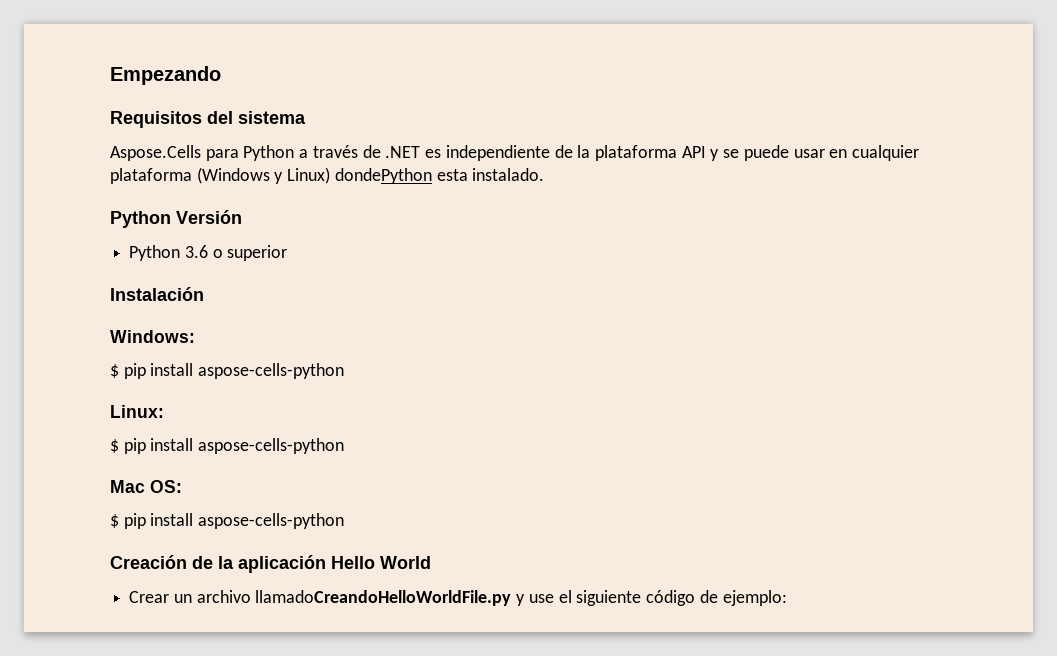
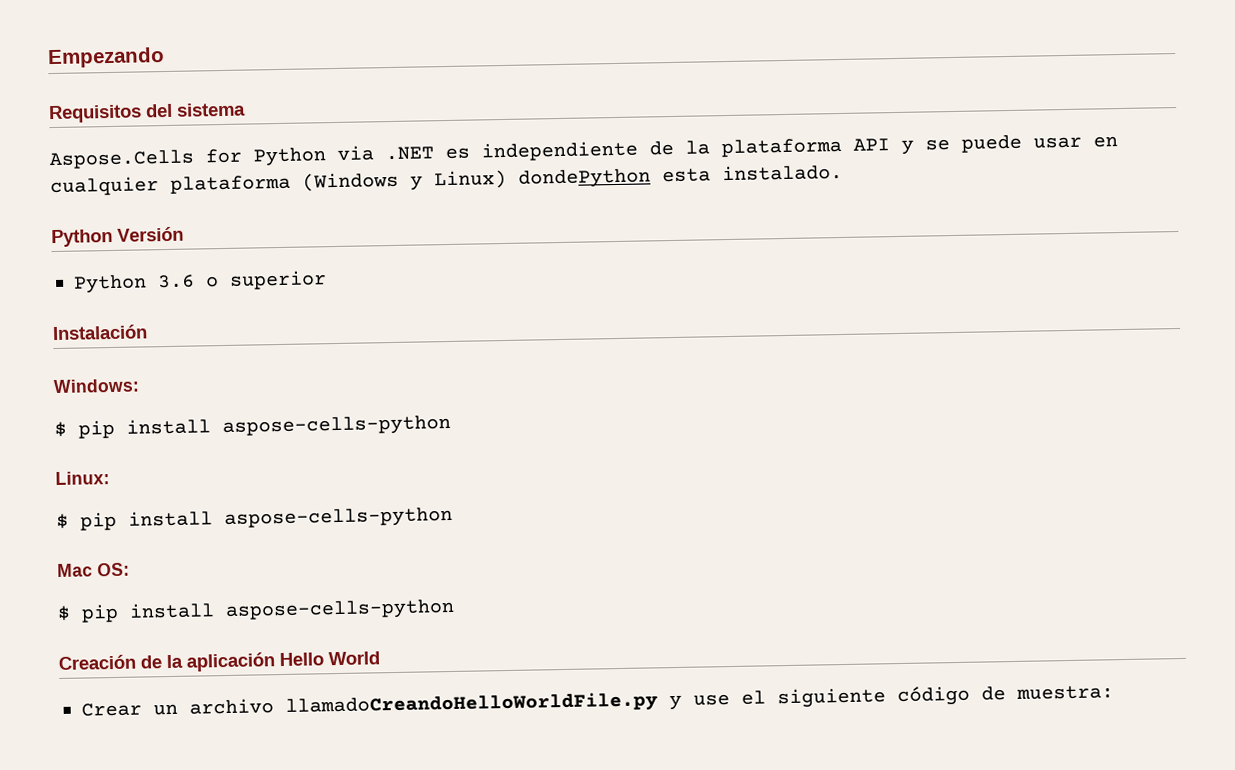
- Aspose.Cells para Python a través de .NET es independiente de la plataforma API y se puede usar en cualquier plataforma (Windows y Linux) dondePython esta instalado.
+ Aspose.Cells for Python via .NET es independiente de la plataforma API y se puede usar en cualquier plataforma (Windows y Linux) dondePython esta instalado.
- Crear un archivo llamadoCreandoHelloWorldFile.py y use el siguiente código de ejemplo:
+ Crear un archivo llamadoCreandoHelloWorldFile.py y use el siguiente código de muestra:

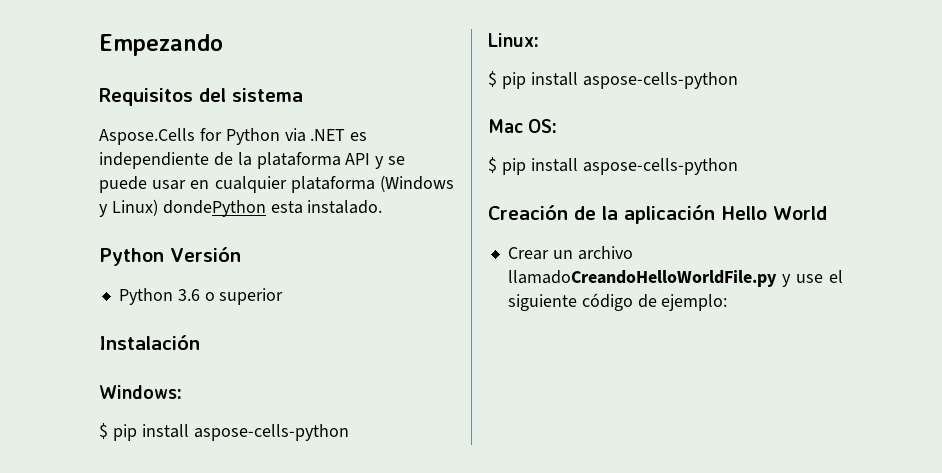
- Crear un archivo llamadoCreandoHelloWorldFile.py y use el siguiente código de muestra:
+ Crear un archivo llamadoCreandoHelloWorldFile.py y use el siguiente código de ejemplo:

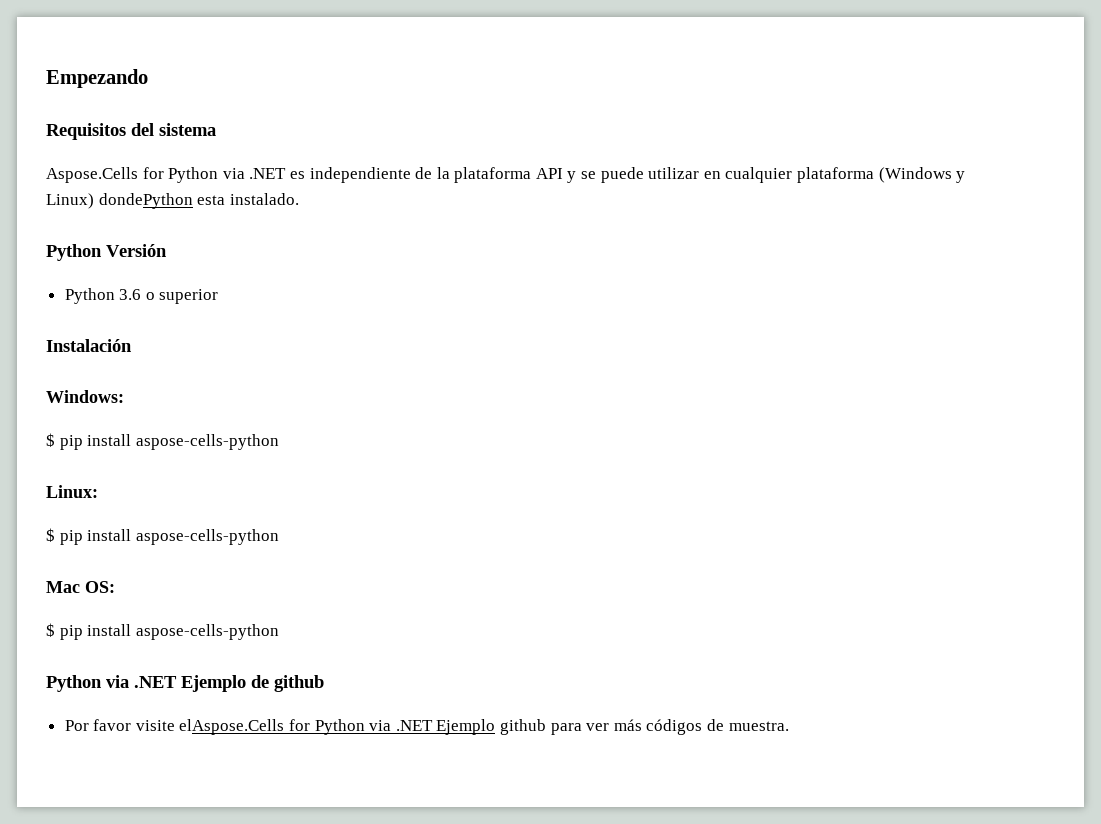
- Aspose.Cells for Python via .NET es independiente de la plataforma API y se puede usar en cualquier plataforma (Windows y Linux) dondePython esta instalado.
+ Aspose.Cells for Python via .NET es independiente de la plataforma API y se puede utilizar en cualquier plataforma (Windows y Linux) dondePython esta instalado.
- Creación de la aplicación Hello World
- Crear un archivo llamadoCreandoHelloWorldFile.py y use el siguiente código de ejemplo:
+ Python via .NET Ejemplo de github
+ Por favor visite elAspose.Cells for Python via .NET Ejemplo github para ver más códigos de muestra.

